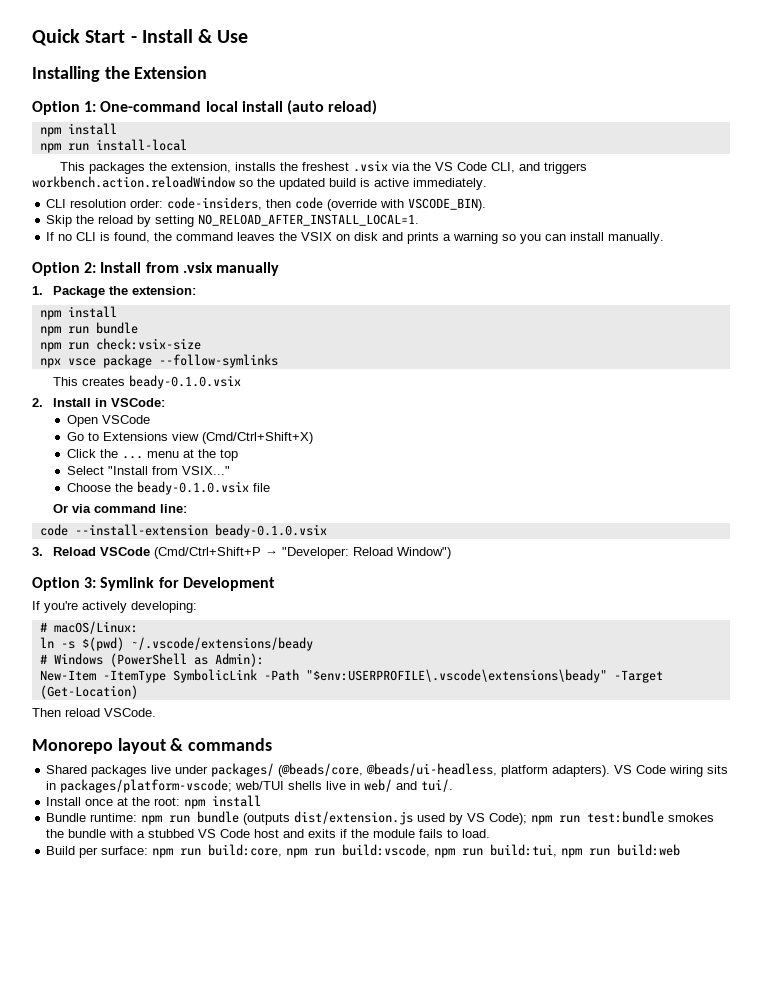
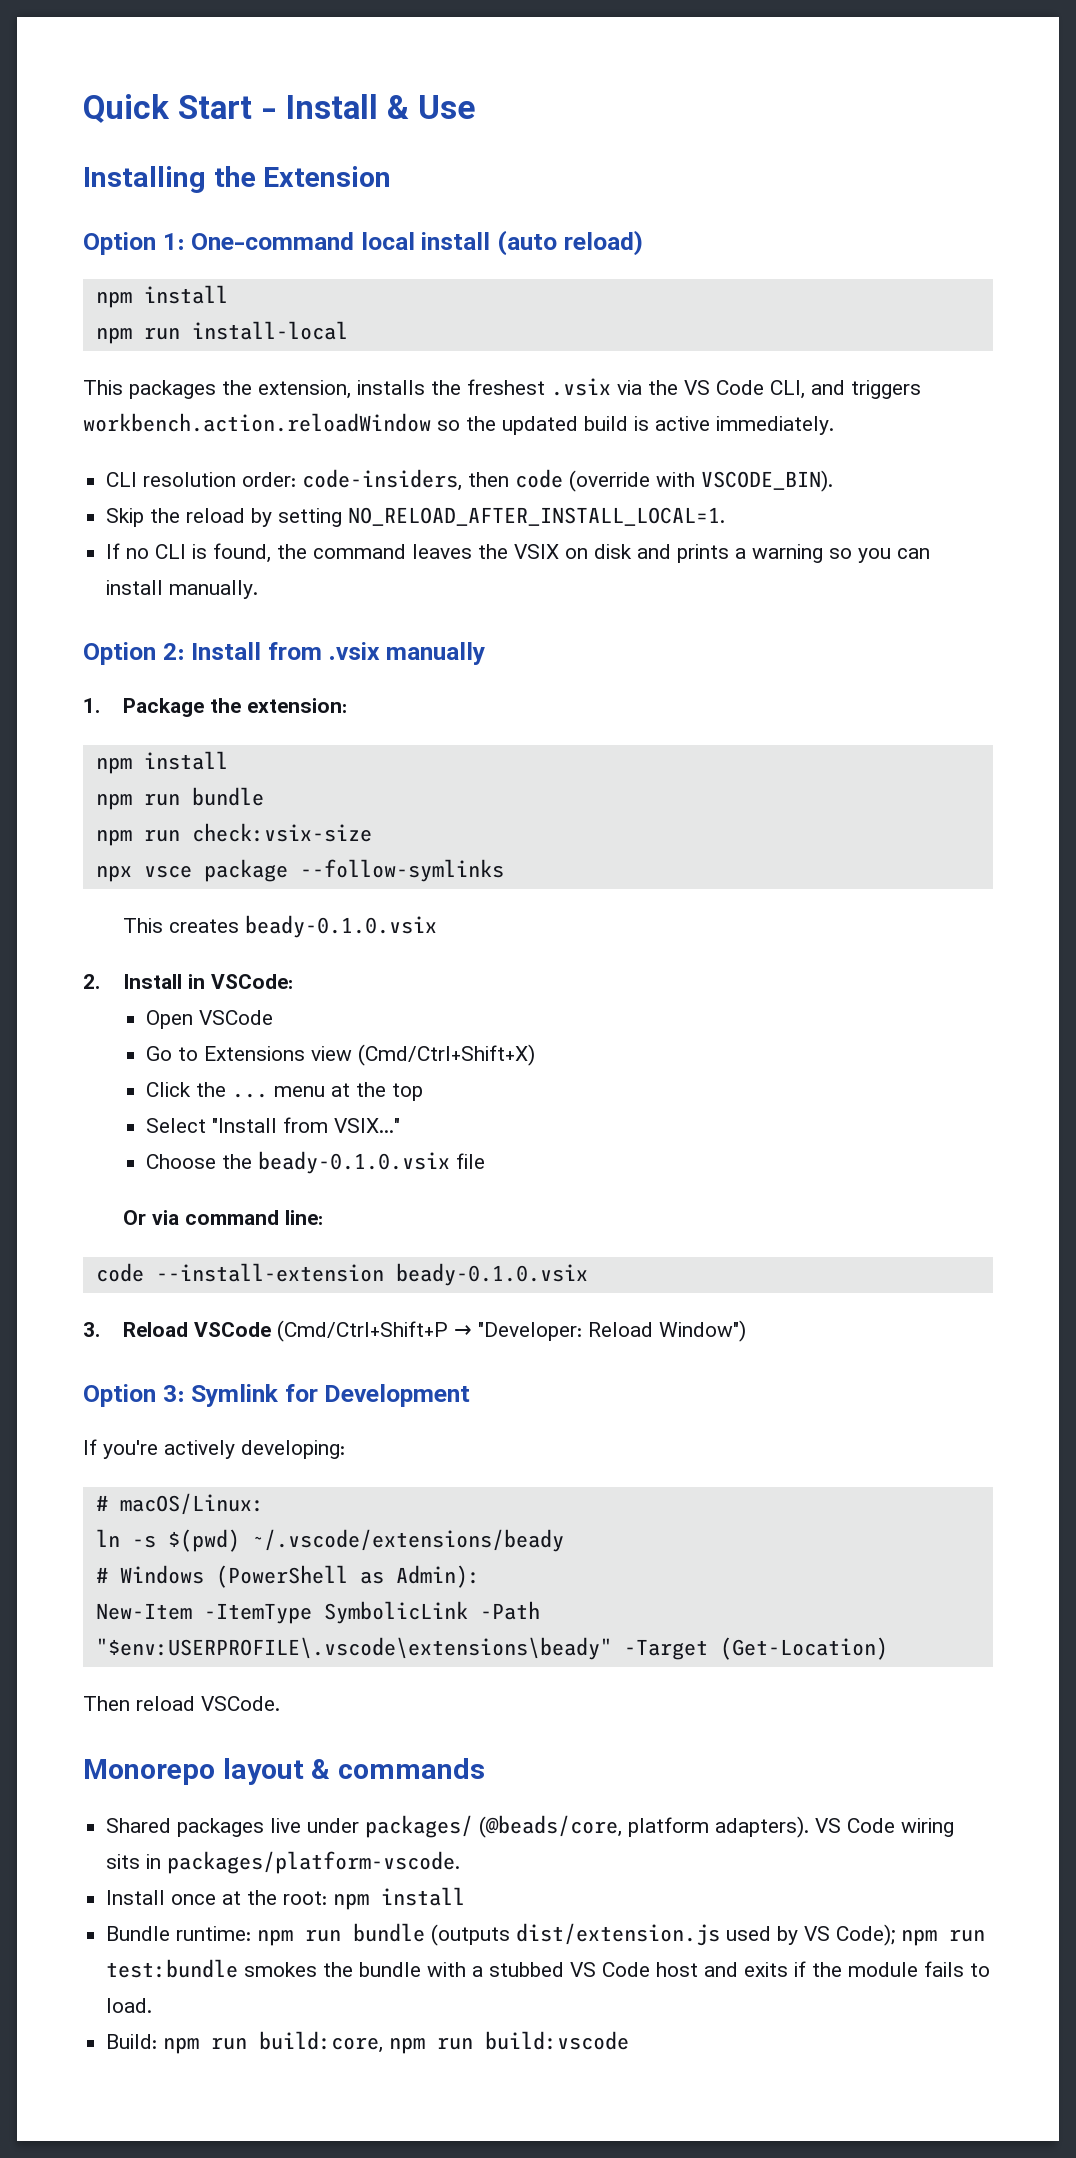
- Shared packages live under packages/ (@beads/core, @beads/ui-headless, platform adapters).
+ Shared packages live under packages/ (@beads/core, platform adapters).
- VS Code wiring sits in packages/platform-vscode; web/TUI shells live in web/ and tui/.
+ VS Code wiring sits in packages/platform-vscode.
- Build per surface: npm run build:core, npm run build:vscode, npm run build:tui, npm run build:web
+ Build: npm run build:core, npm run build:vscode

